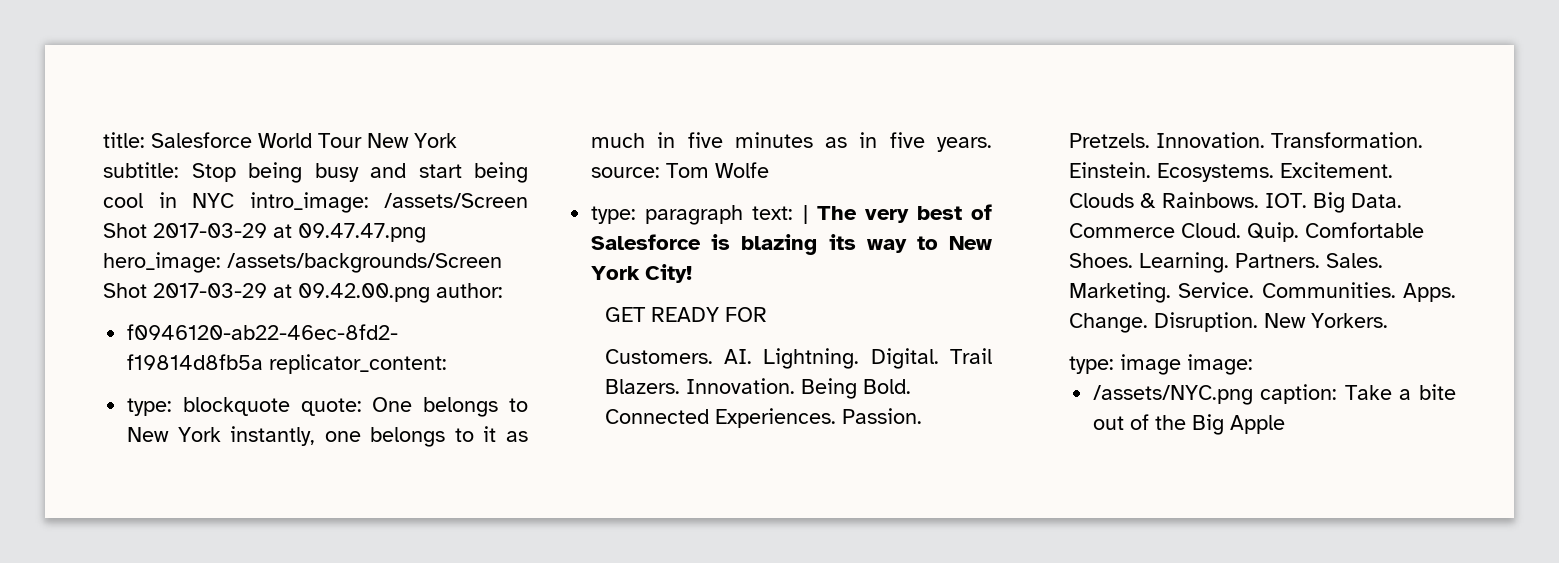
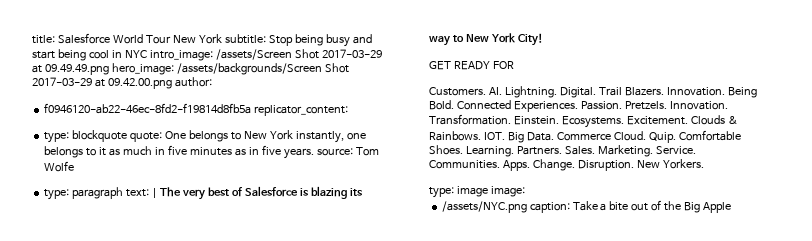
- title: Salesforce World Tour New York subtitle: Stop being busy and start being cool in NYC intro_image: /assets/Screen Shot 2017-03-29 at 09.47.47.png hero_image: /assets/backgrounds/Screen Shot 2017-03-29 at 09.42.00.png author:
+ title: Salesforce World Tour New York subtitle: Stop being busy and start being cool in NYC intro_image: /assets/Screen Shot 2017-03-29 at 09.49.49.png hero_image: /assets/backgrounds/Screen Shot 2017-03-29 at 09.42.00.png author:

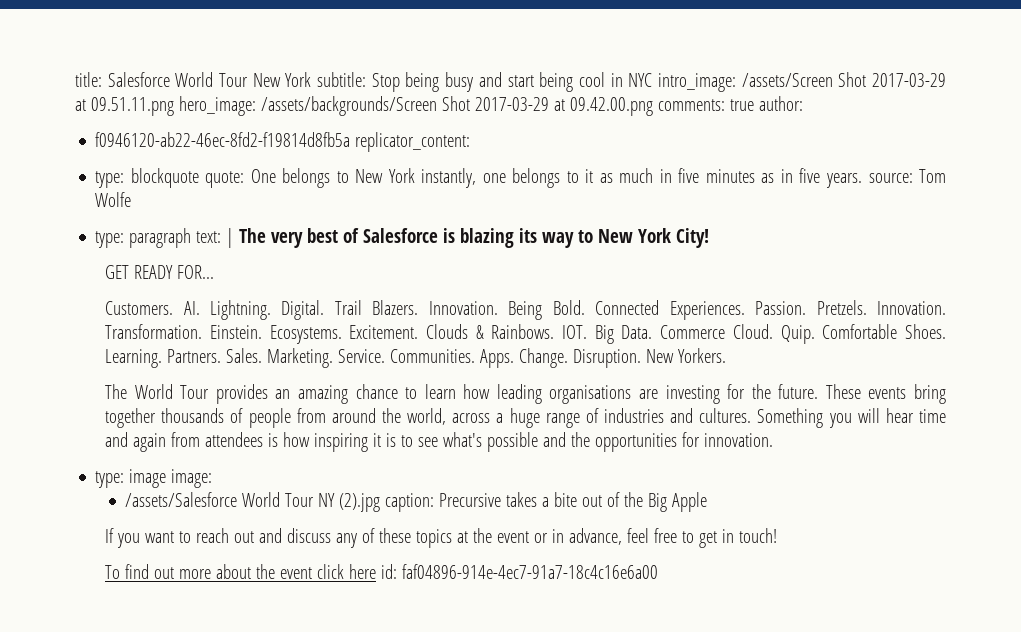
- title: Salesforce World Tour New York subtitle: Stop being busy and start being cool in NYC intro_image: /assets/Screen Shot 2017-03-29 at 09.49.49.png hero_image: /assets/backgrounds/Screen Shot 2017-03-29 at 09.42.00.png author:
+ title: Salesforce World Tour New York subtitle: Stop being busy and start being cool in NYC intro_image: /assets/Screen Shot 2017-03-29 at 09.51.11.png hero_image: /assets/backgrounds/Screen Shot 2017-03-29 at 09.42.00.png comments: true author:
- GET READY FOR
+ GET READY FOR...
+ The World Tour provides an amazing chance to learn how leading organisations are investing for the future. These events bring together thousands of people from around the world, across a huge range of industries and cultures. Something you will hear time and again from attendees is how inspiring it is to see what's possible and the opportunities for innovation.
  type: image image:
- /assets/NYC.png caption: Take a bite out of the Big Apple
+ /assets/Salesforce World Tour NY (2).jpg caption: Precursive takes a bite out of the Big Apple
+ If you want to reach out and discuss any of these topics at the event or in advance, feel free to get in touch!
+ To find out more about the event click here id: faf04896-914e-4ec7-91a7-18c4c16e6a00

